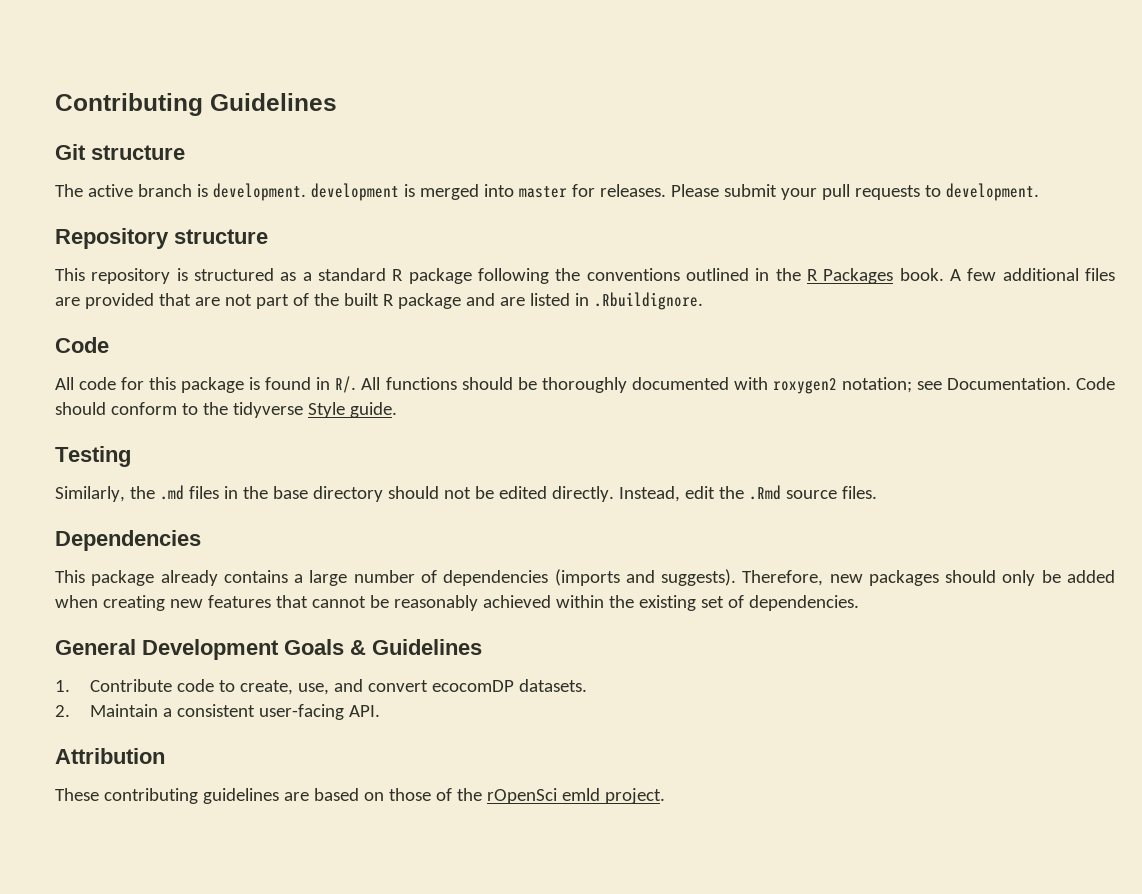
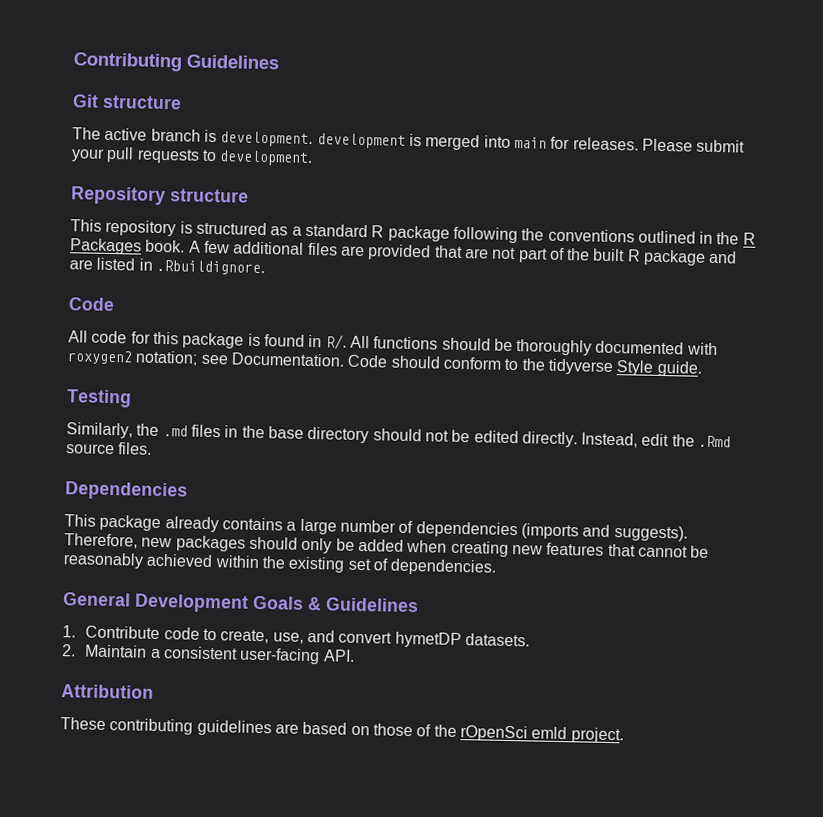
- The active branch is development. development is merged into master for releases.
+ The active branch is development. development is merged into main for releases.
- 1. Contribute code to create, use, and convert ecocomDP datasets.
+ 1. Contribute code to create, use, and convert hymetDP datasets.

